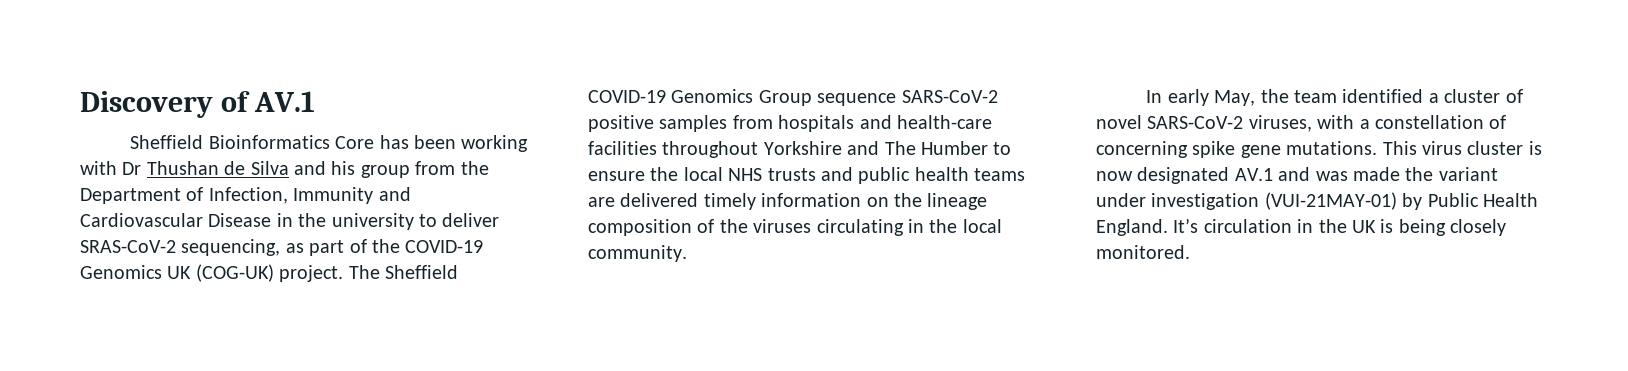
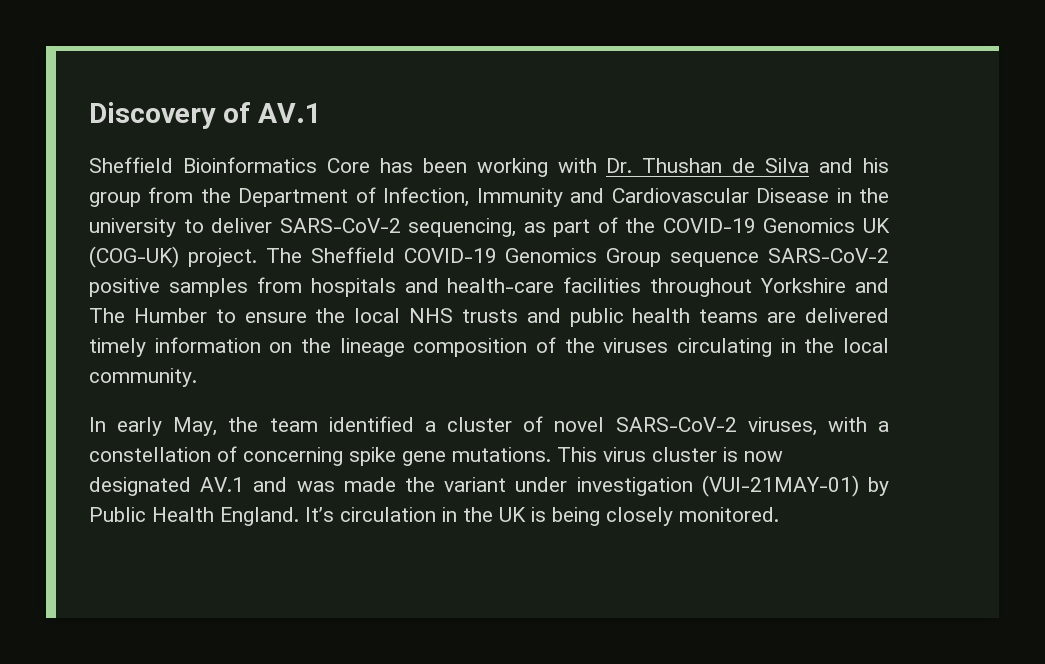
- Sheffield Bioinformatics Core has been working with Dr Thushan de Silva and his group from the Department of Infection, Immunity and Cardiovascular Disease in the university to deliver SRAS-CoV-2 sequencing, as part of the COVID-19 Genomics UK (COG-UK) project.
+ Sheffield Bioinformatics Core has been working with Dr. Thushan de Silva and his group from the Department of Infection, Immunity and Cardiovascular Disease in the university to deliver SARS-CoV-2 sequencing, as part of the COVID-19 Genomics UK (COG-UK) project.

